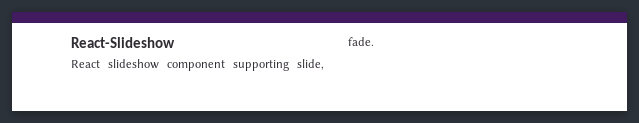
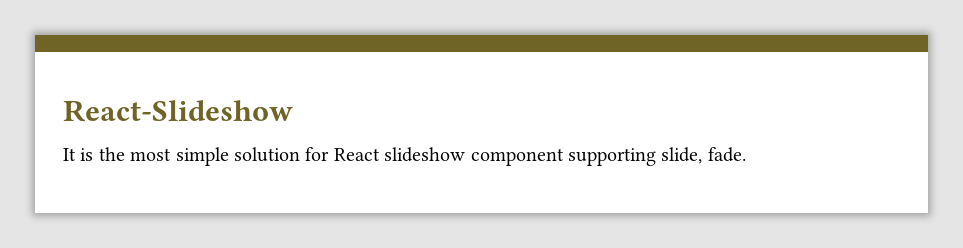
- React slideshow component supporting slide, fade.
+ It is the most simple solution for React slideshow component supporting slide, fade.

